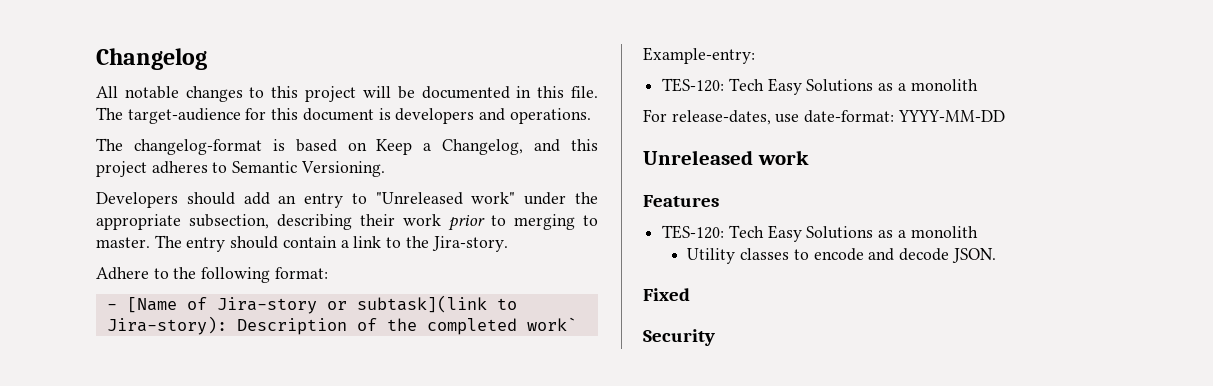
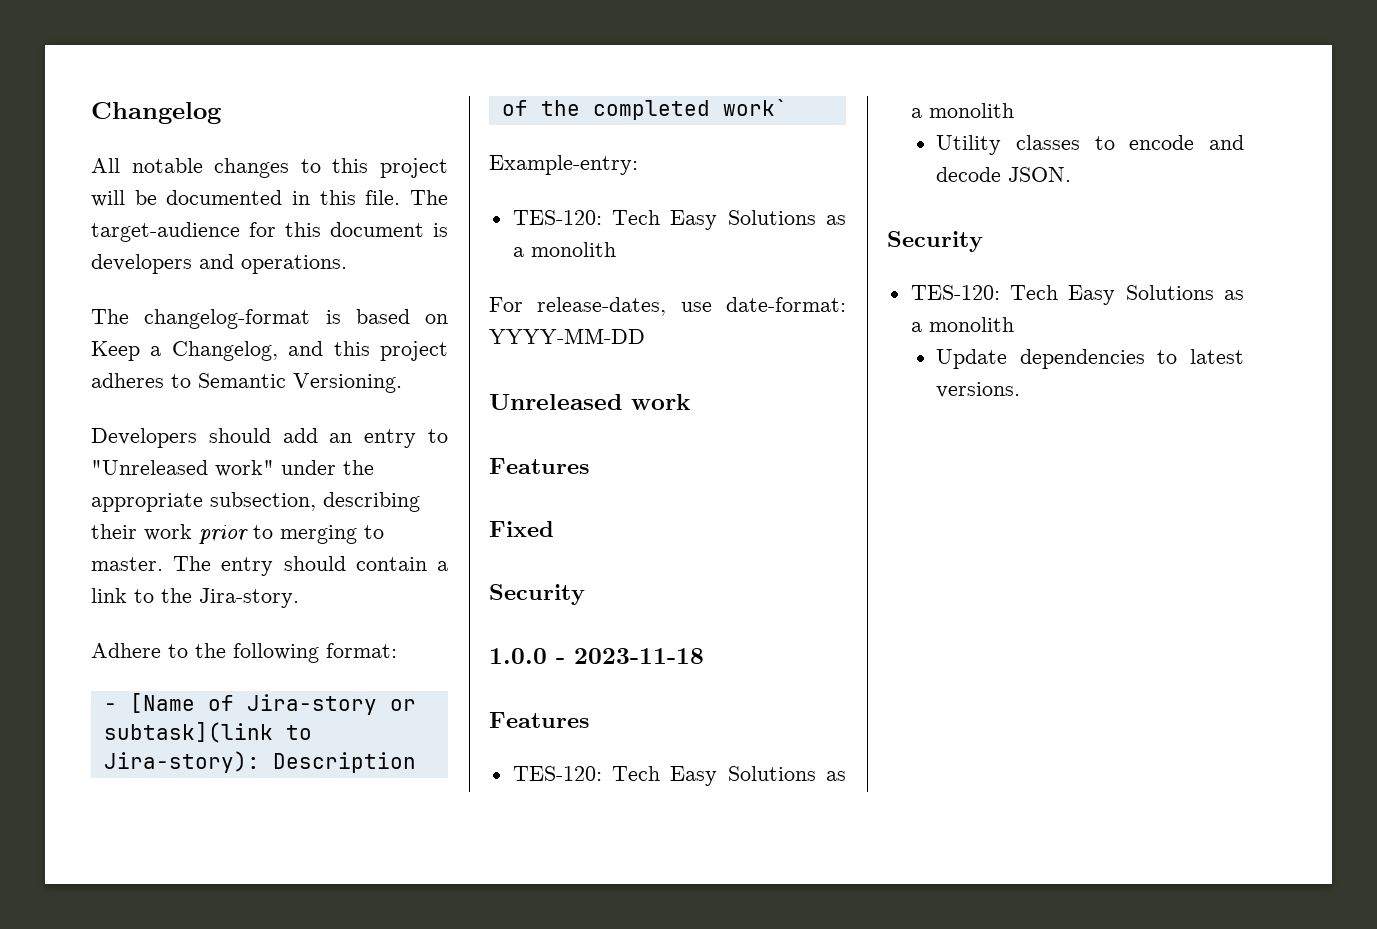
+ Fixed
+ Security
+ 1.0.0 - 2023-11-18
+ Features
  Utility classes to encode and decode JSON.
- Fixed
  Security
+ TES-120: Tech Easy Solutions as a monolith
+ Update dependencies to latest versions.

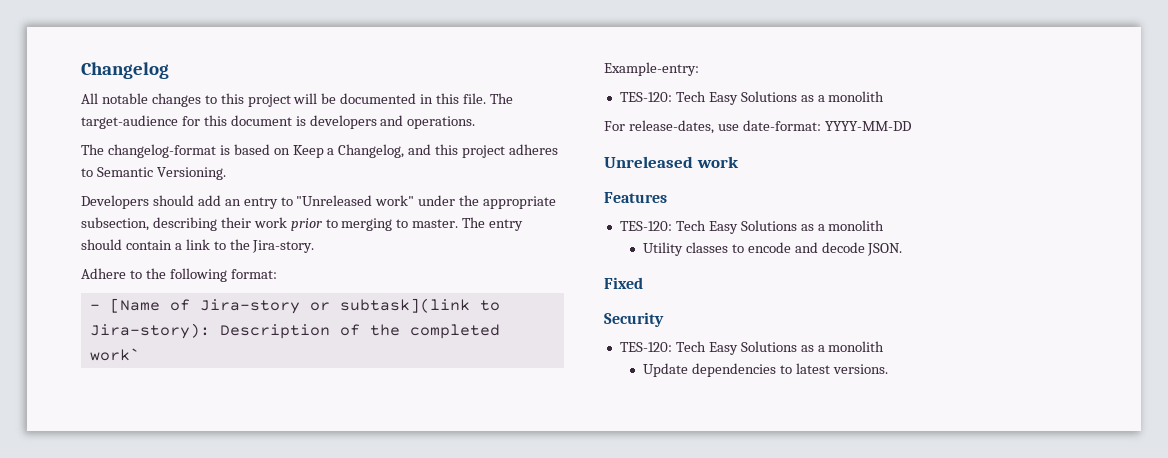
- Fixed
- Security
- 1.0.0 - 2023-11-18
- Features
+ Fixed

